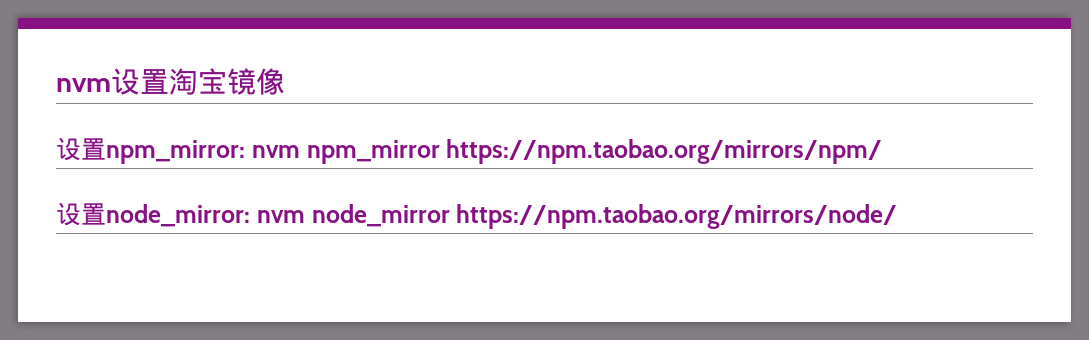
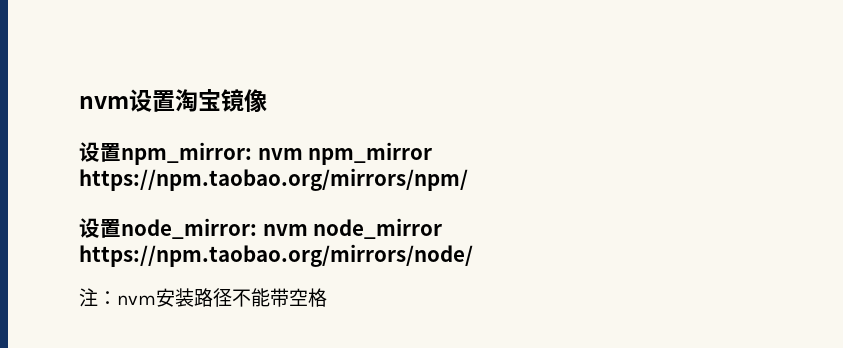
+ 注：nvm安装路径不能带空格

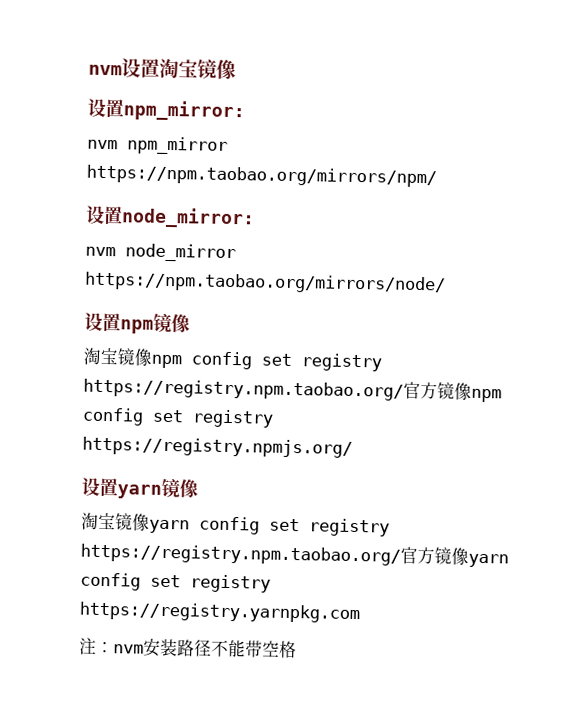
- 设置npm_mirror: nvm npm_mirror https://npm.taobao.org/mirrors/npm/
+ 设置npm_mirror:
+ nvm npm_mirror https://npm.taobao.org/mirrors/npm/
- 设置node_mirror: nvm node_mirror https://npm.taobao.org/mirrors/node/
+ 设置node_mirror:
+ nvm node_mirror https://npm.taobao.org/mirrors/node/
+ 设置npm镜像
+ 淘宝镜像npm config set registry https://registry.npm.taobao.org/官方镜像npm config set registry https://registry.npmjs.org/
+ 设置yarn镜像
+ 淘宝镜像yarn config set registry https://registry.npm.taobao.org/官方镜像yarn config set registry https://registry.yarnpkg.com

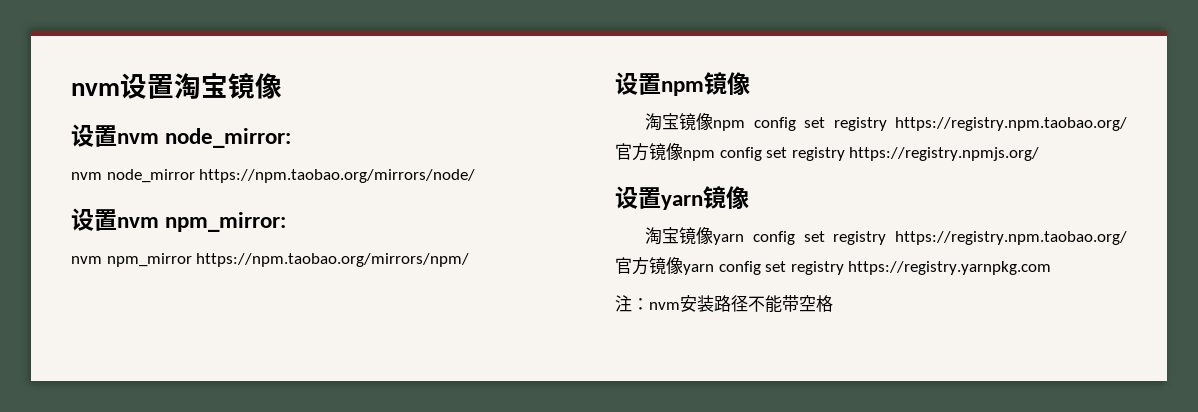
- 设置npm_mirror:
+ 设置nvm node_mirror:
+ nvm node_mirror https://npm.taobao.org/mirrors/node/
+ 设置nvm npm_mirror:
- 设置node_mirror:
- nvm node_mirror https://npm.taobao.org/mirrors/node/

